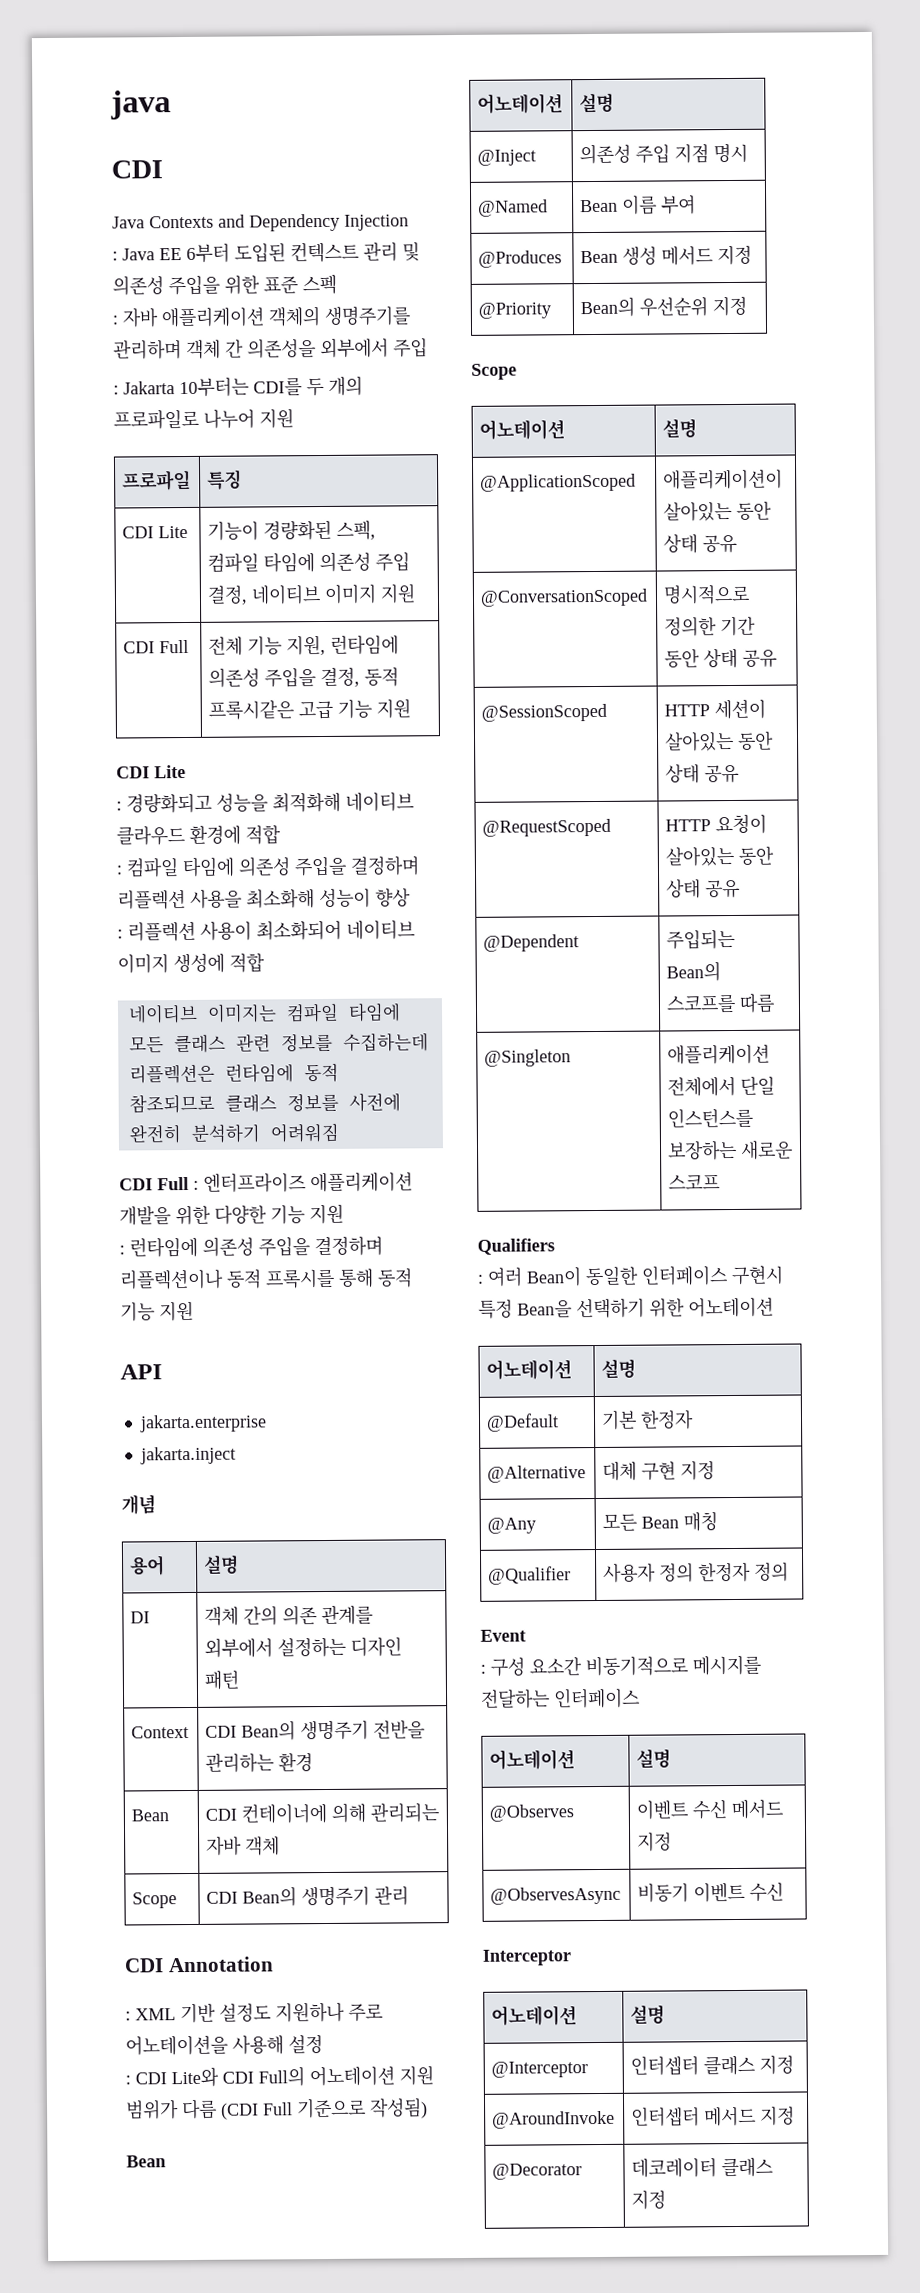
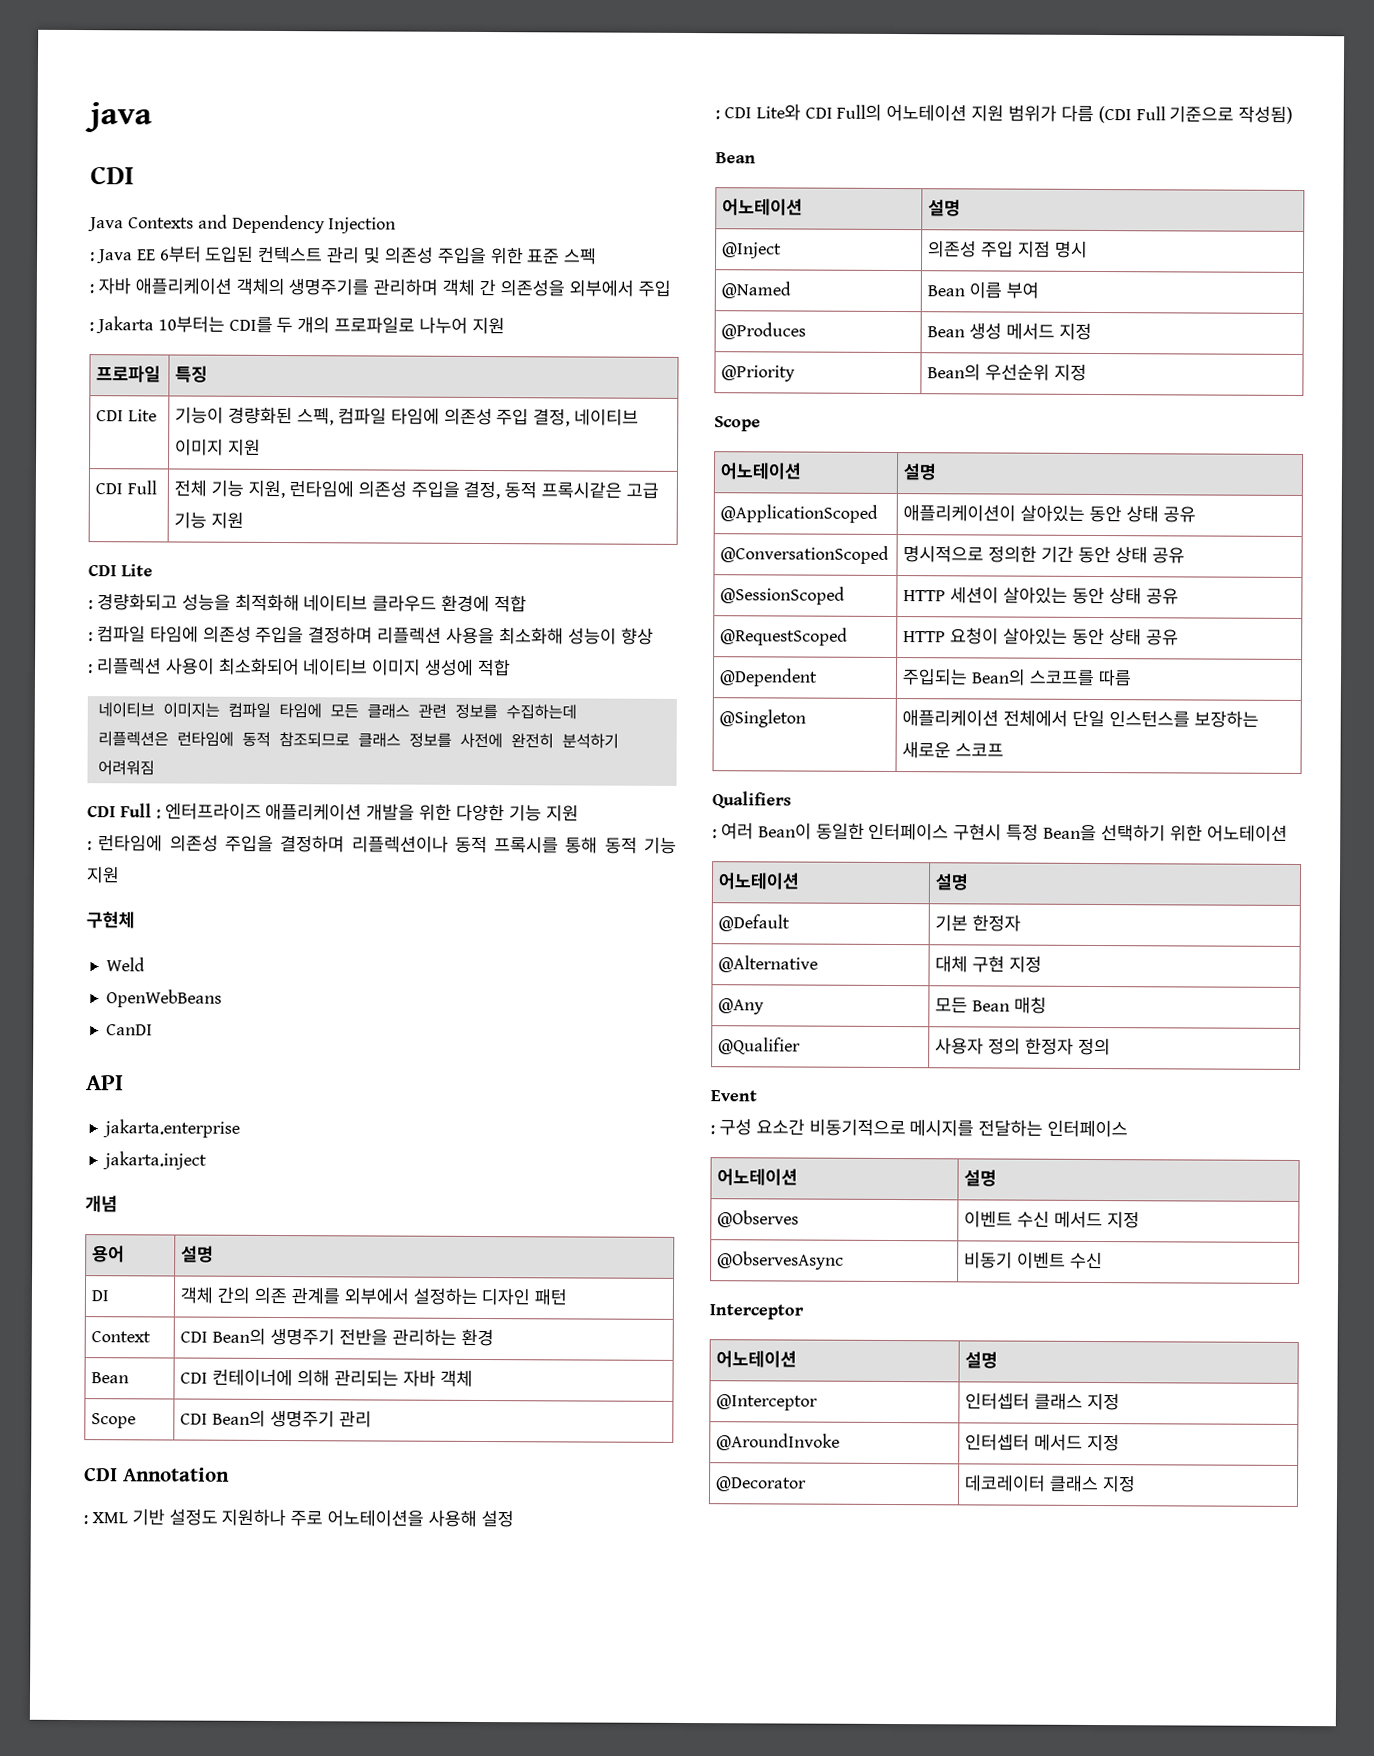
+ 구현체
+ Weld
+ OpenWebBeans
+ CanDI

